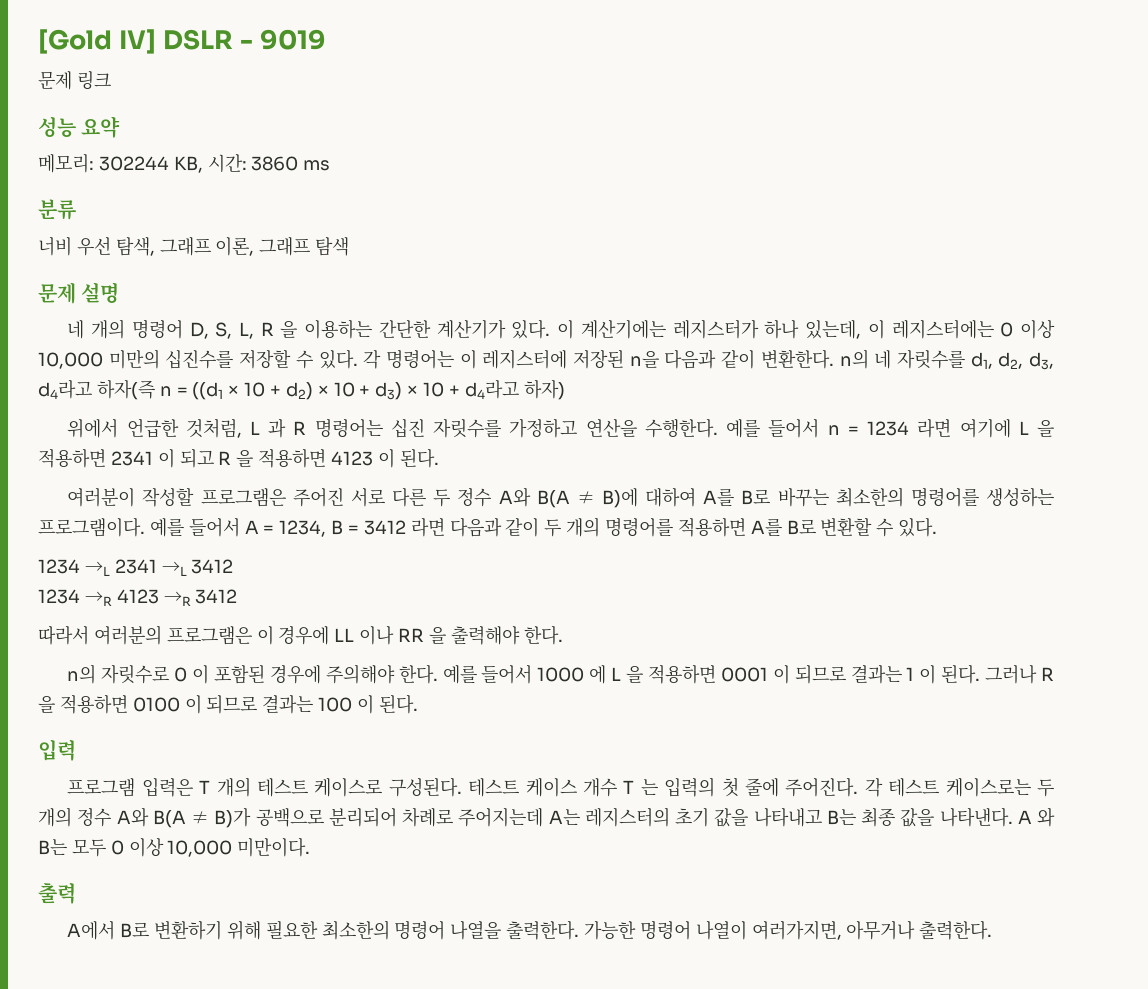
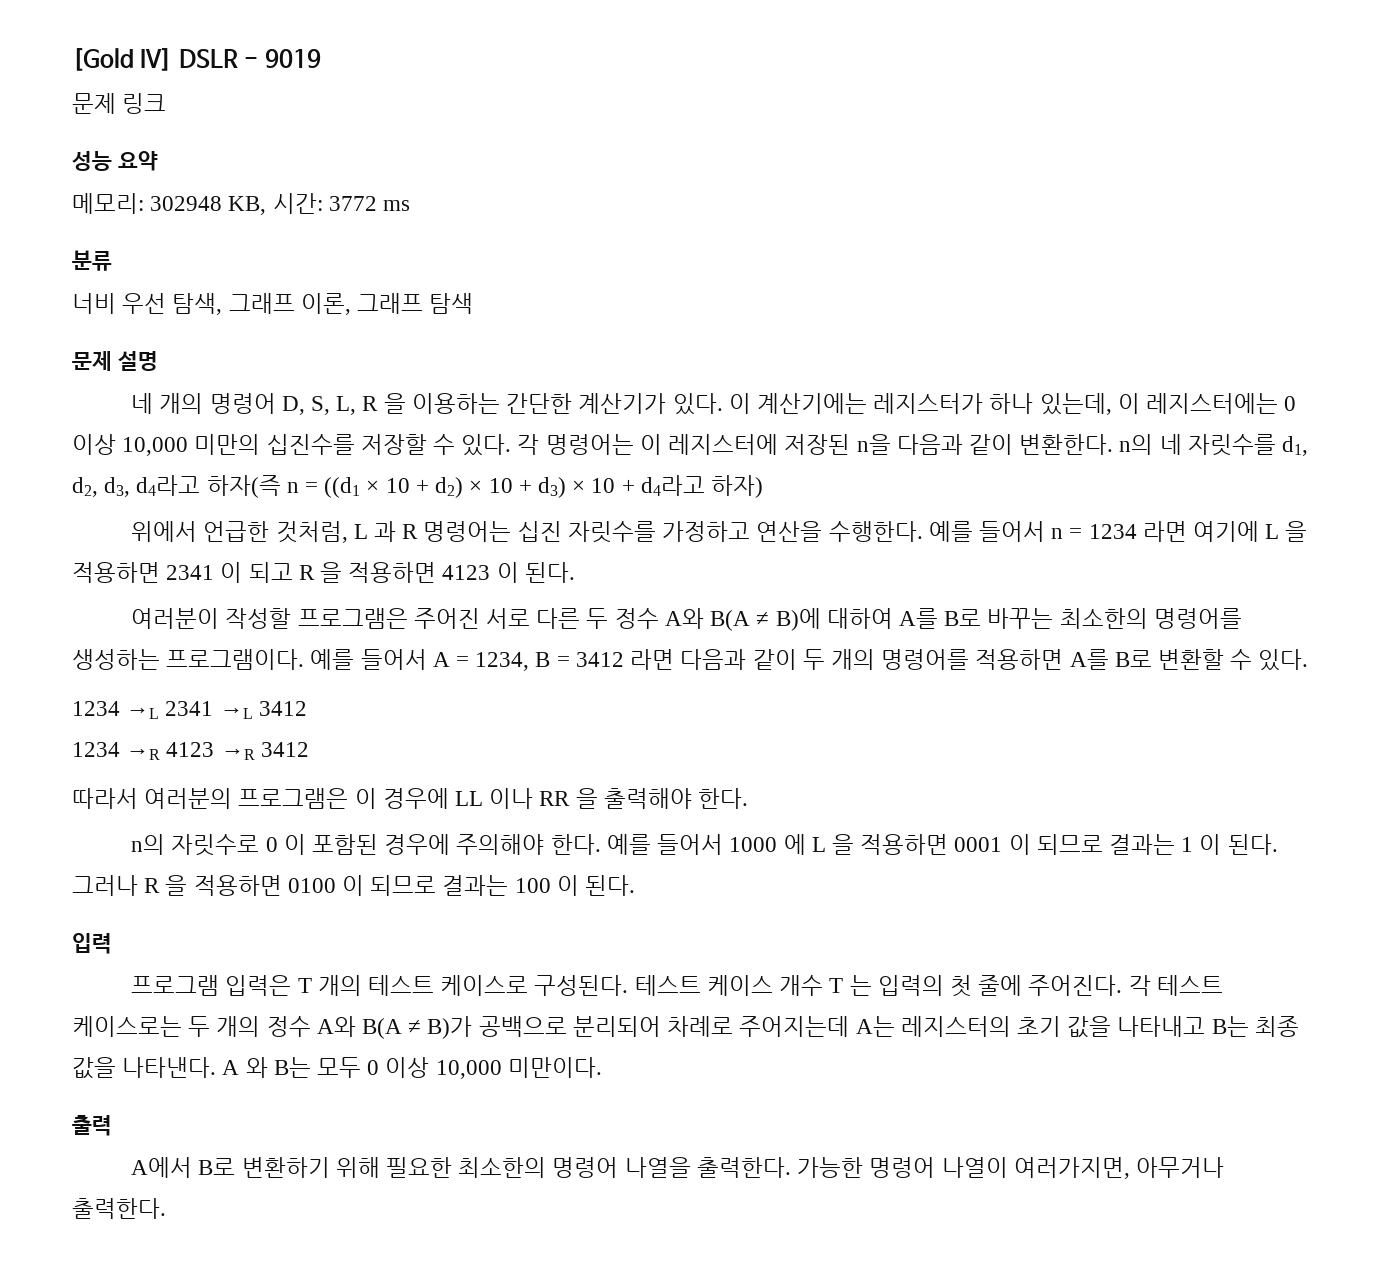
- 메모리: 302244 KB, 시간: 3860 ms
+ 메모리: 302948 KB, 시간: 3772 ms

